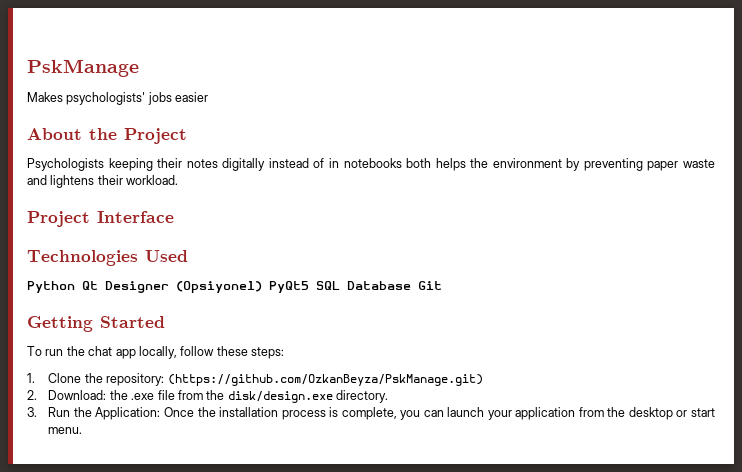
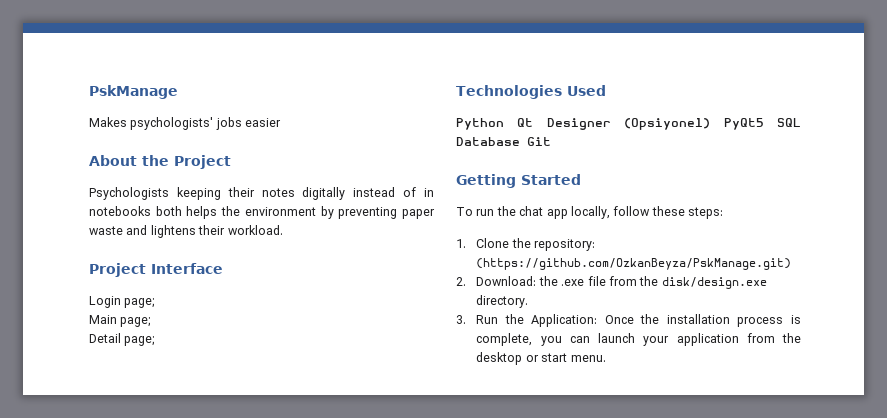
+ Login page;
+ Main page;
+ Detail page;

